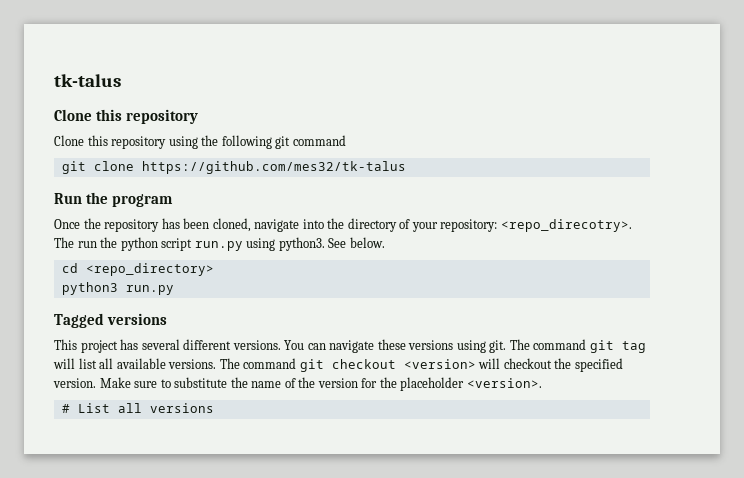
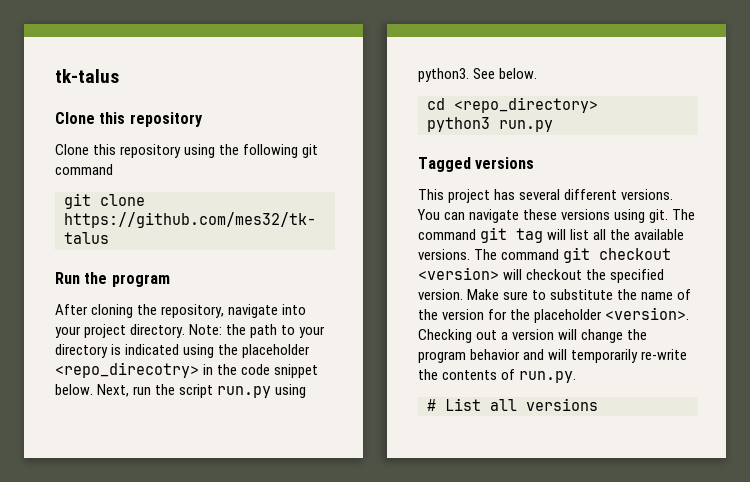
- Once the repository has been cloned, navigate into the directory of your repository: <repo_direcotry>. The run the python script run.py using python3.
+ After cloning the repository, navigate into your project directory. Note: the path to your directory is indicated using the placeholder <repo_direcotry> in the code snippet below. Next, run the script run.py using python3.
- The command git tag will list all available versions.
+ The command git tag will list all the available versions.
+ Checking out a version will change the program behavior and will temporarily re-write the contents of run.py.

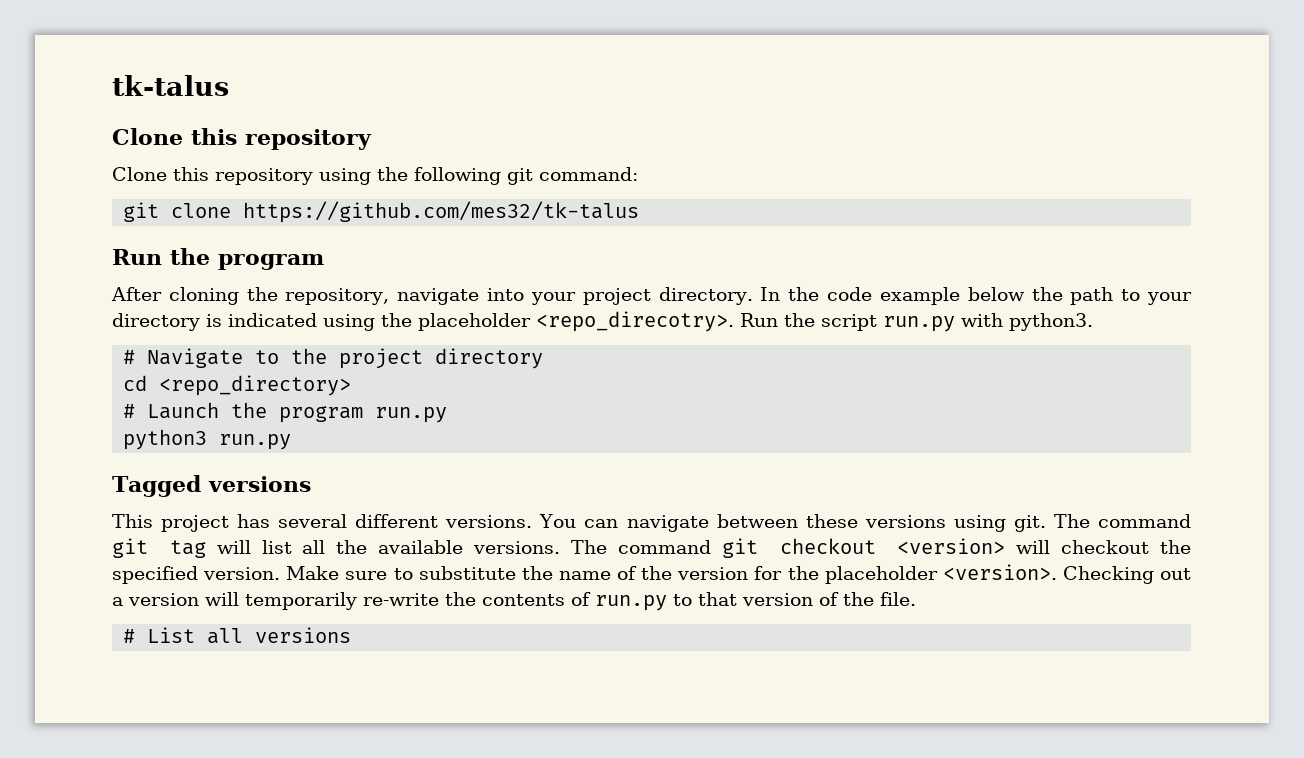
- Clone this repository using the following git command
+ Clone this repository using the following git command:
- Note: the path to your directory is indicated using the placeholder <repo_direcotry> in the code snippet below. Next, run the script run.py using python3. See below.
+ In the code example below the path to your directory is indicated using the placeholder <repo_direcotry>. Run the script run.py with python3.
+ # Navigate to the project directory
  cd <repo_directory>
+ # Launch the program run.py
- You can navigate these versions using git.
+ You can navigate between these versions using git.
- Checking out a version will change the program behavior and will temporarily re-write the contents of run.py.
+ Checking out a version will temporarily re-write the contents of run.py to that version of the file.

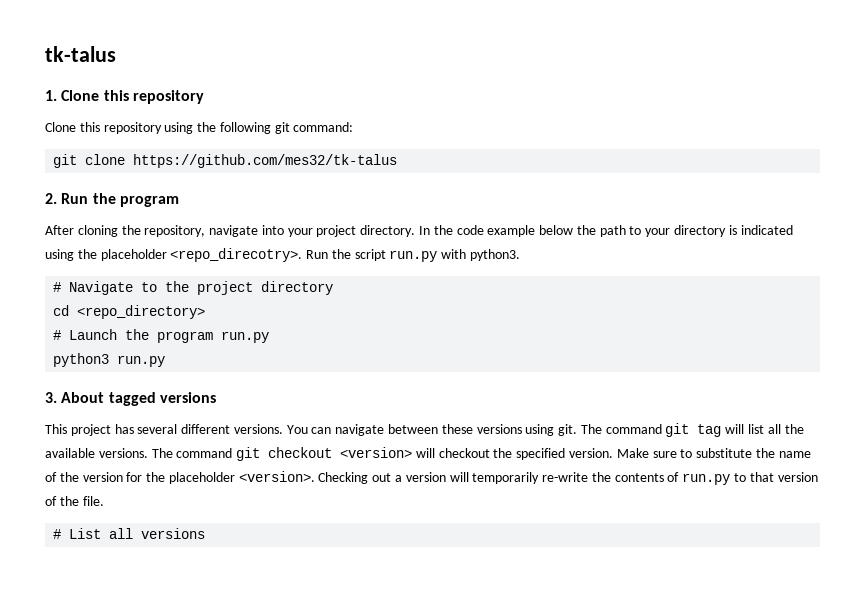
  tk-talus
- Clone this repository
+ 1. Clone this repository
- Run the program
+ 2. Run the program
- Tagged versions
+ 3. About tagged versions

